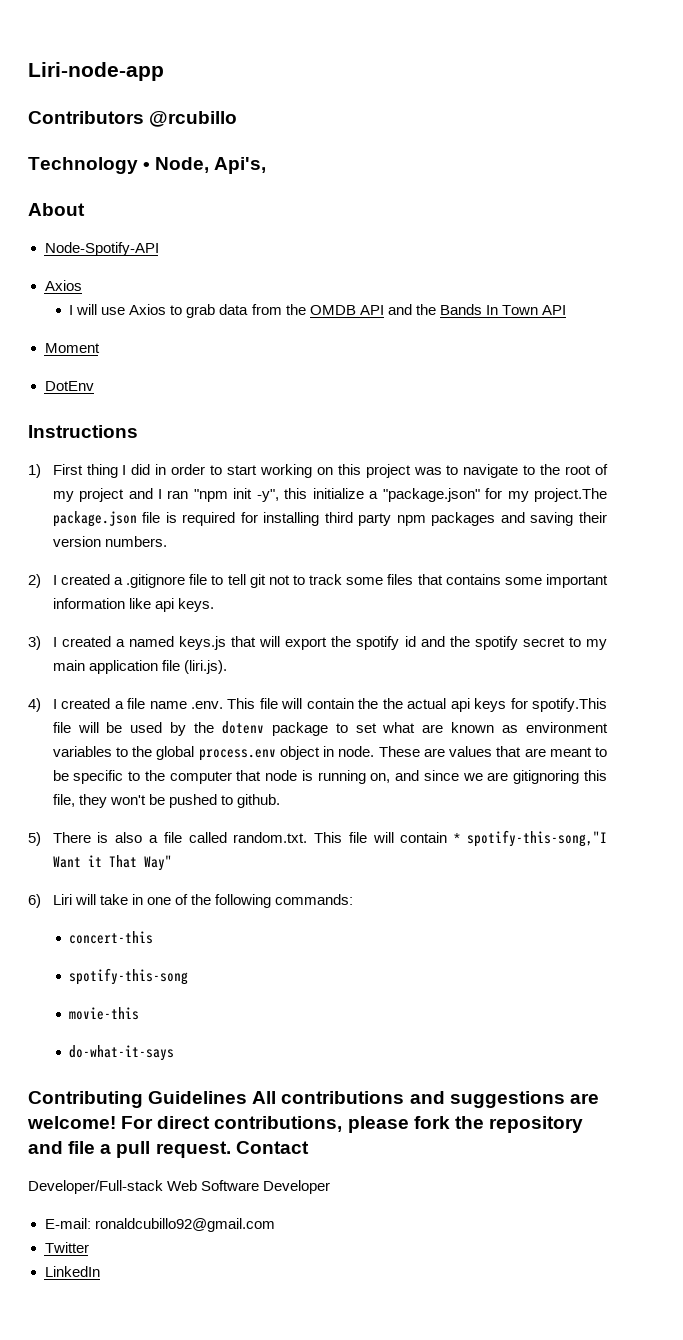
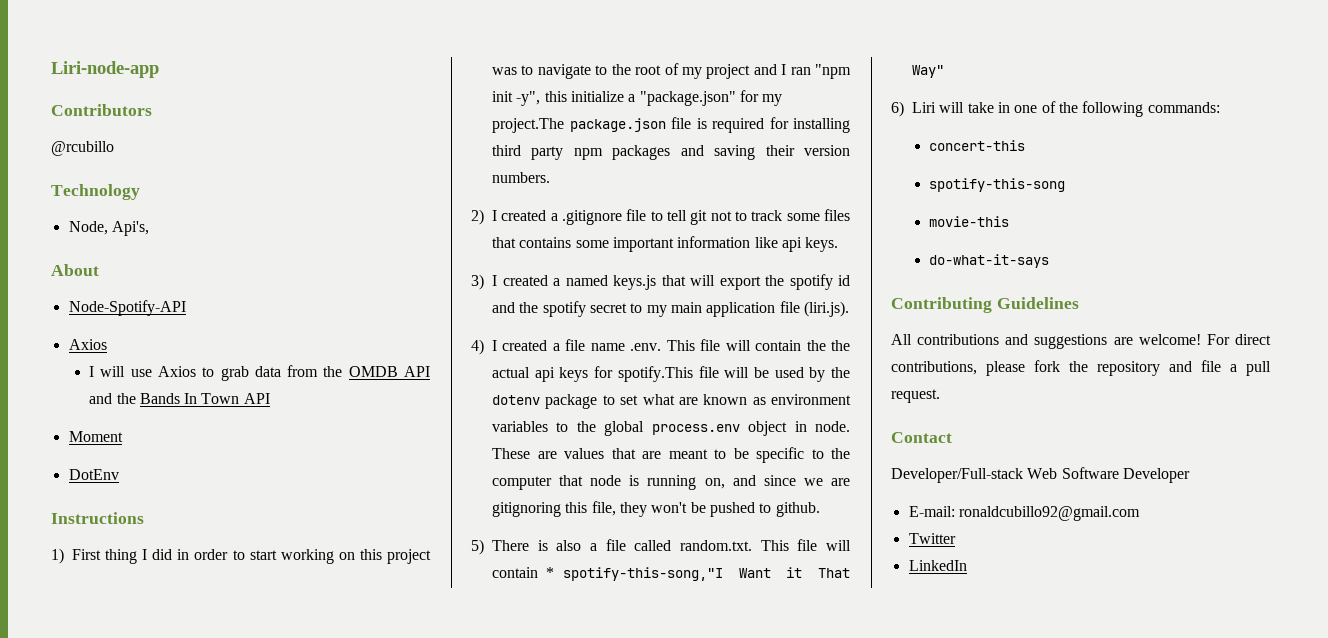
- Contributors @rcubillo
+ Contributors
+ @rcubillo
- Technology • Node, Api's,
+ Technology
+ Node, Api's,
- Contributing Guidelines All contributions and suggestions are welcome!
+ Contributing Guidelines
+ All contributions and suggestions are welcome!
- For direct contributions, please fork the repository and file a pull request. Contact
+ For direct contributions, please fork the repository and file a pull request.
+ Contact

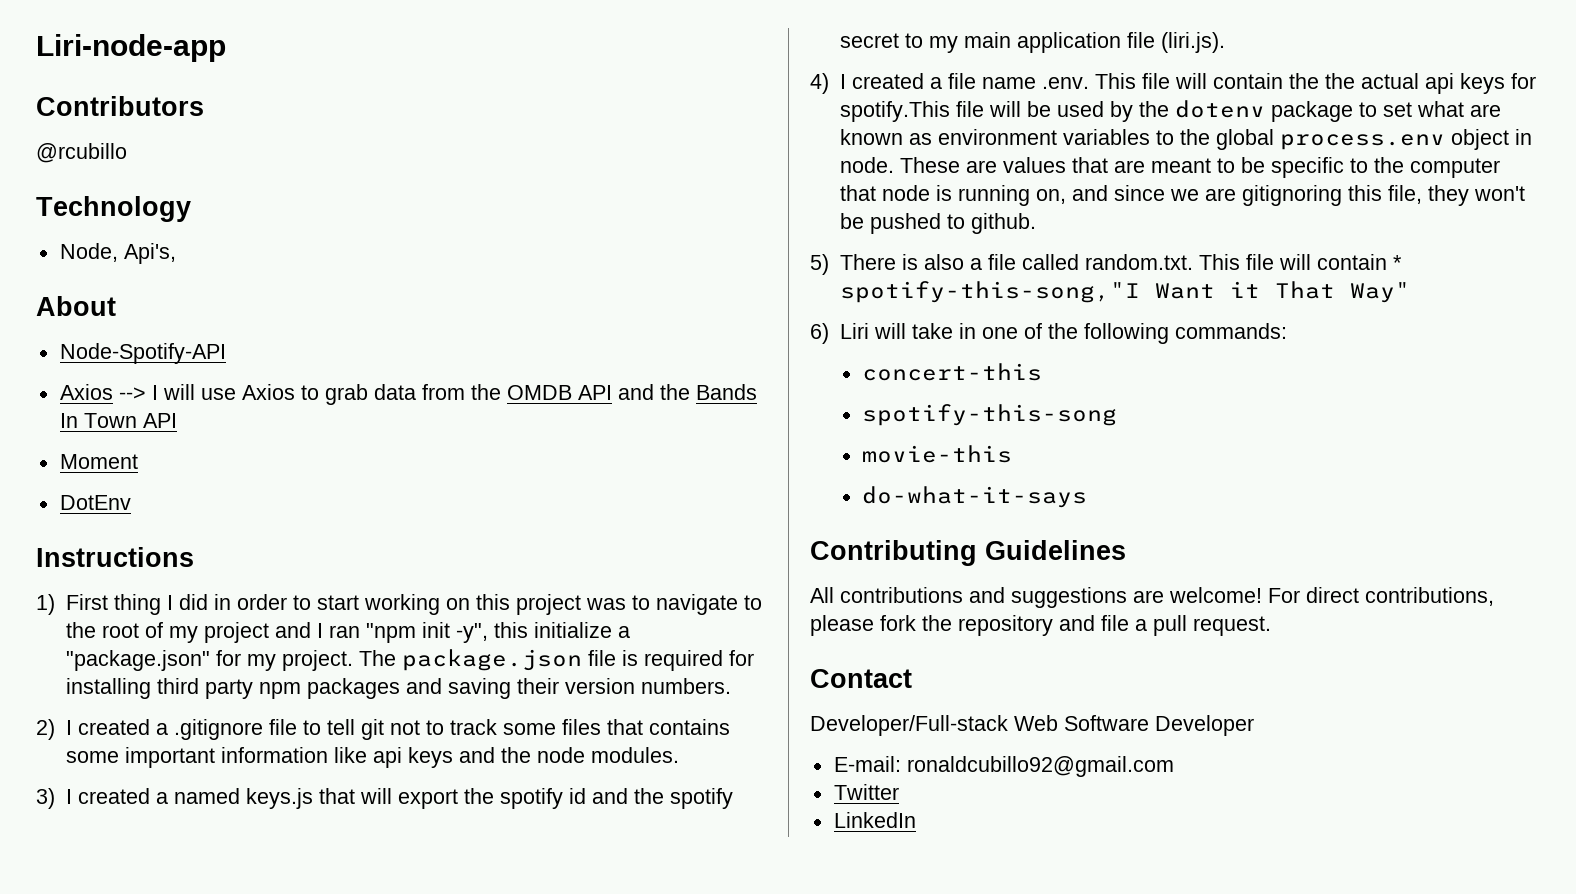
  Node-Spotify-API
- Axios
- I will use Axios to grab data from the OMDB API and the Bands In Town API
+ Axios --> I will use Axios to grab data from the OMDB API and the Bands In Town API
- 1) First thing I did in order to start working on this project was to navigate to the root of my project and I ran "npm init -y", this initialize a "package.json" for my project.The package.json file is required for installing third party npm packages and saving their version numbers.
+ 1) First thing I did in order to start working on this project was to navigate to the root of my project and I ran "npm init -y", this initialize a "package.json" for my project. The package.json file is required for installing third party npm packages and saving their version numbers.
- 2) I created a .gitignore file to tell git not to track some files that contains some important information like api keys.
+ 2) I created a .gitignore file to tell git not to track some files that contains some important information like api keys and the node modules.

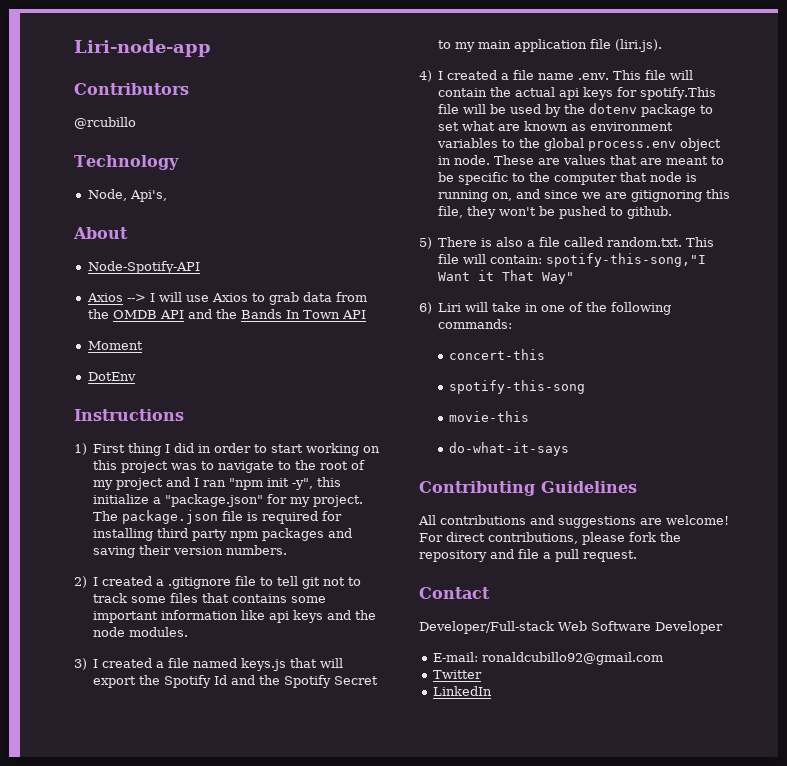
- 3) I created a named keys.js that will export the spotify id and the spotify secret to my main application file (liri.js).
+ 3) I created a file named keys.js that will export the Spotify Id and the Spotify Secret to my main application file (liri.js).
- 4) I created a file name .env. This file will contain the the actual api keys for spotify.This file will be used by the dotenv package to set what are known as environment variables to the global process.env object in node.
+ 4) I created a file name .env. This file will contain the actual api keys for spotify.This file will be used by the dotenv package to set what are known as environment variables to the global process.env object in node.
- 5) There is also a file called random.txt. This file will contain * spotify-this-song,"I Want it That Way"
+ 5) There is also a file called random.txt. This file will contain: spotify-this-song,"I Want it That Way"

